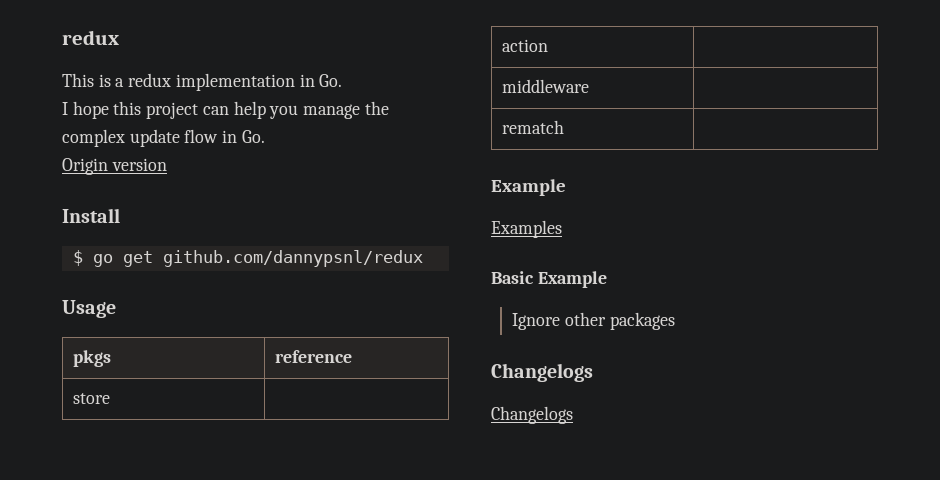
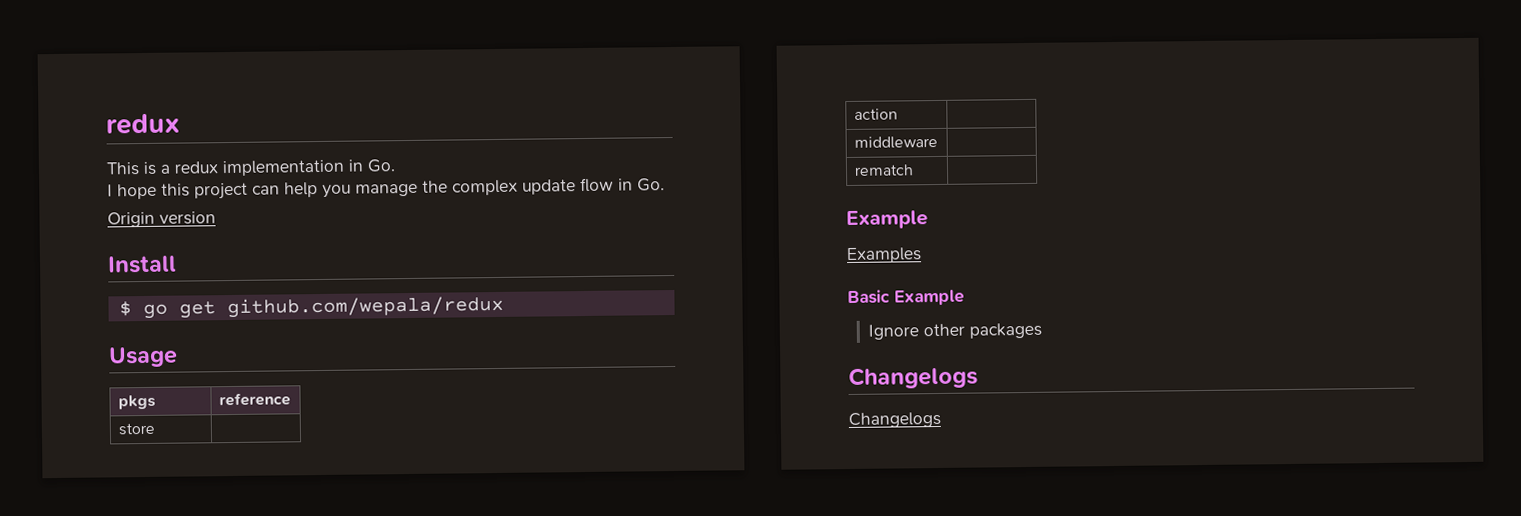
- $ go get github.com/dannypsnl/redux
+ $ go get github.com/wepala/redux

